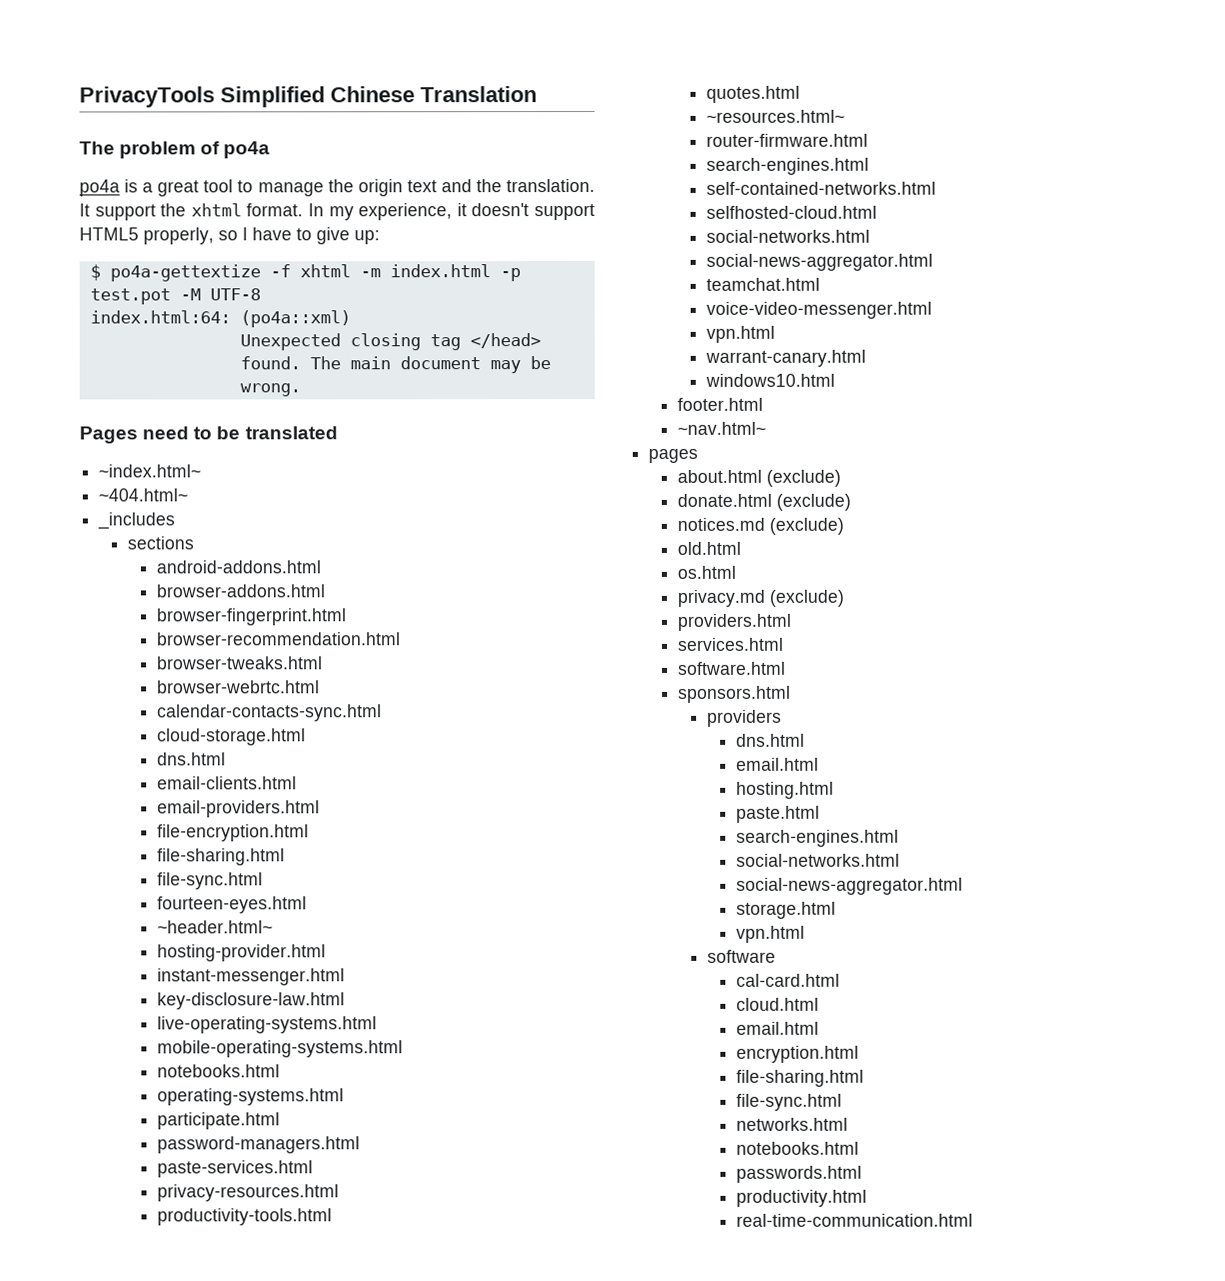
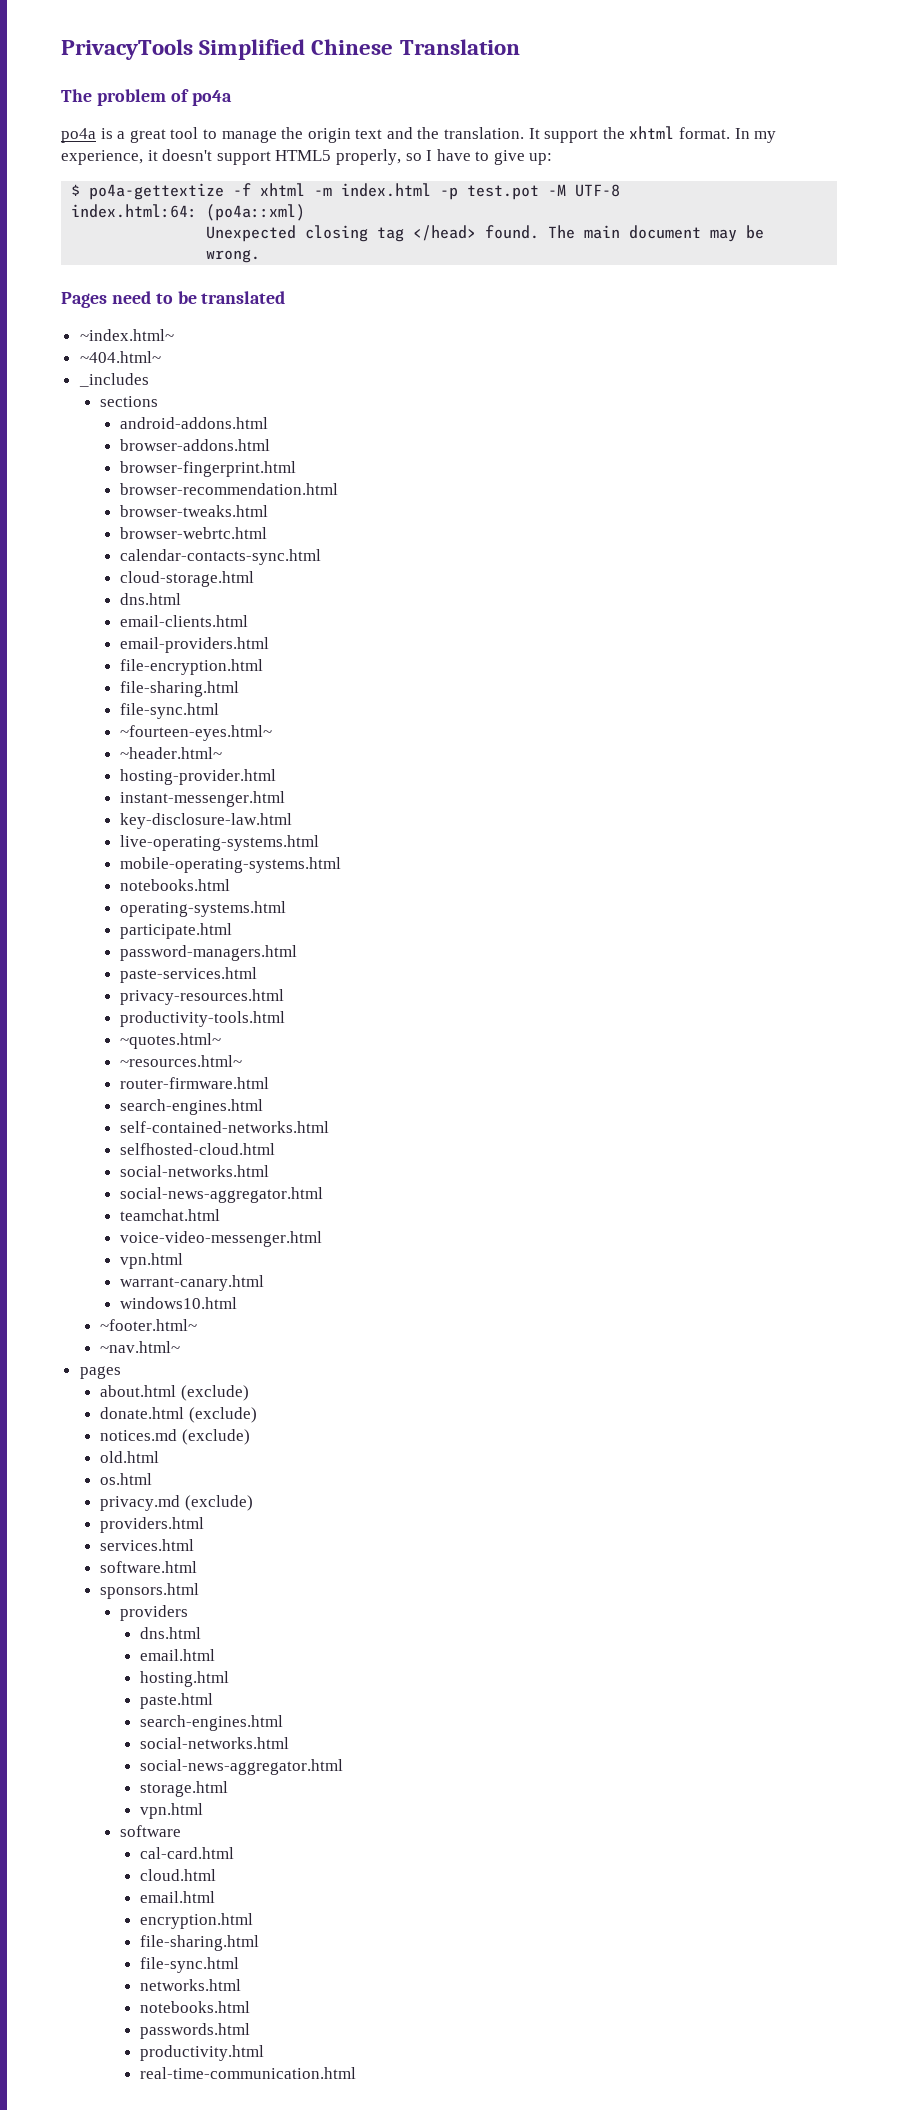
- fourteen-eyes.html
+ ~fourteen-eyes.html~
- quotes.html
+ ~quotes.html~
- footer.html
+ ~footer.html~

